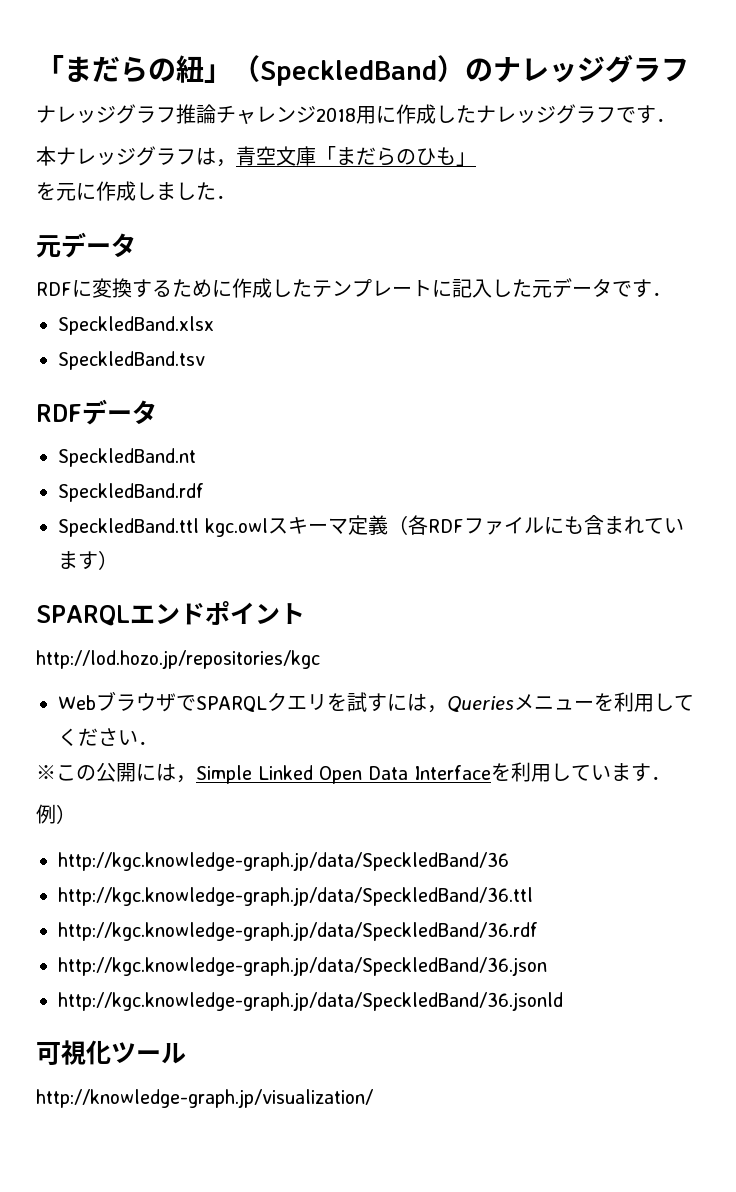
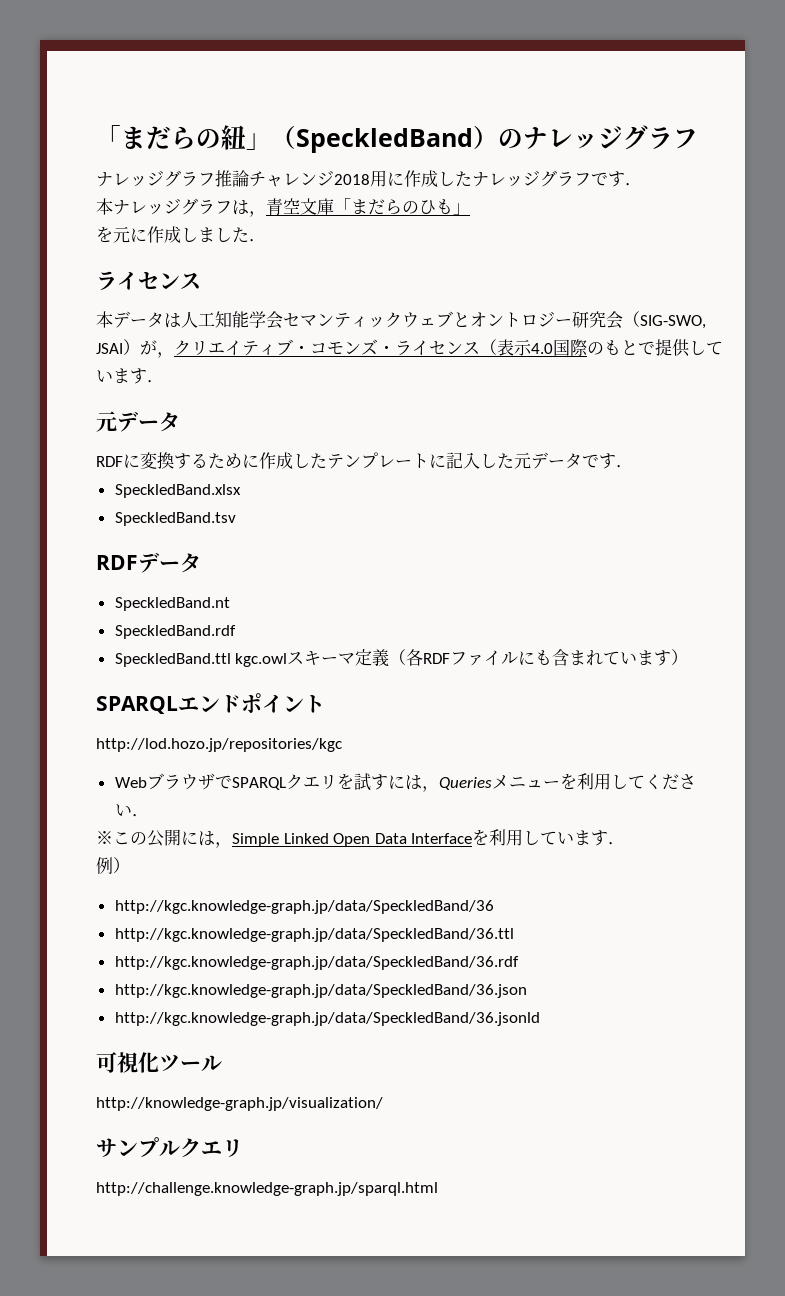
  を元に作成しました．
+ ライセンス
+ 本データは人工知能学会セマンティックウェブとオントロジー研究会（SIG-SWO, JSAI）が，クリエイティブ・コモンズ・ライセンス（表示4.0国際のもとで提供しています．
+ サンプルクエリ
+ http://challenge.knowledge-graph.jp/sparql.html

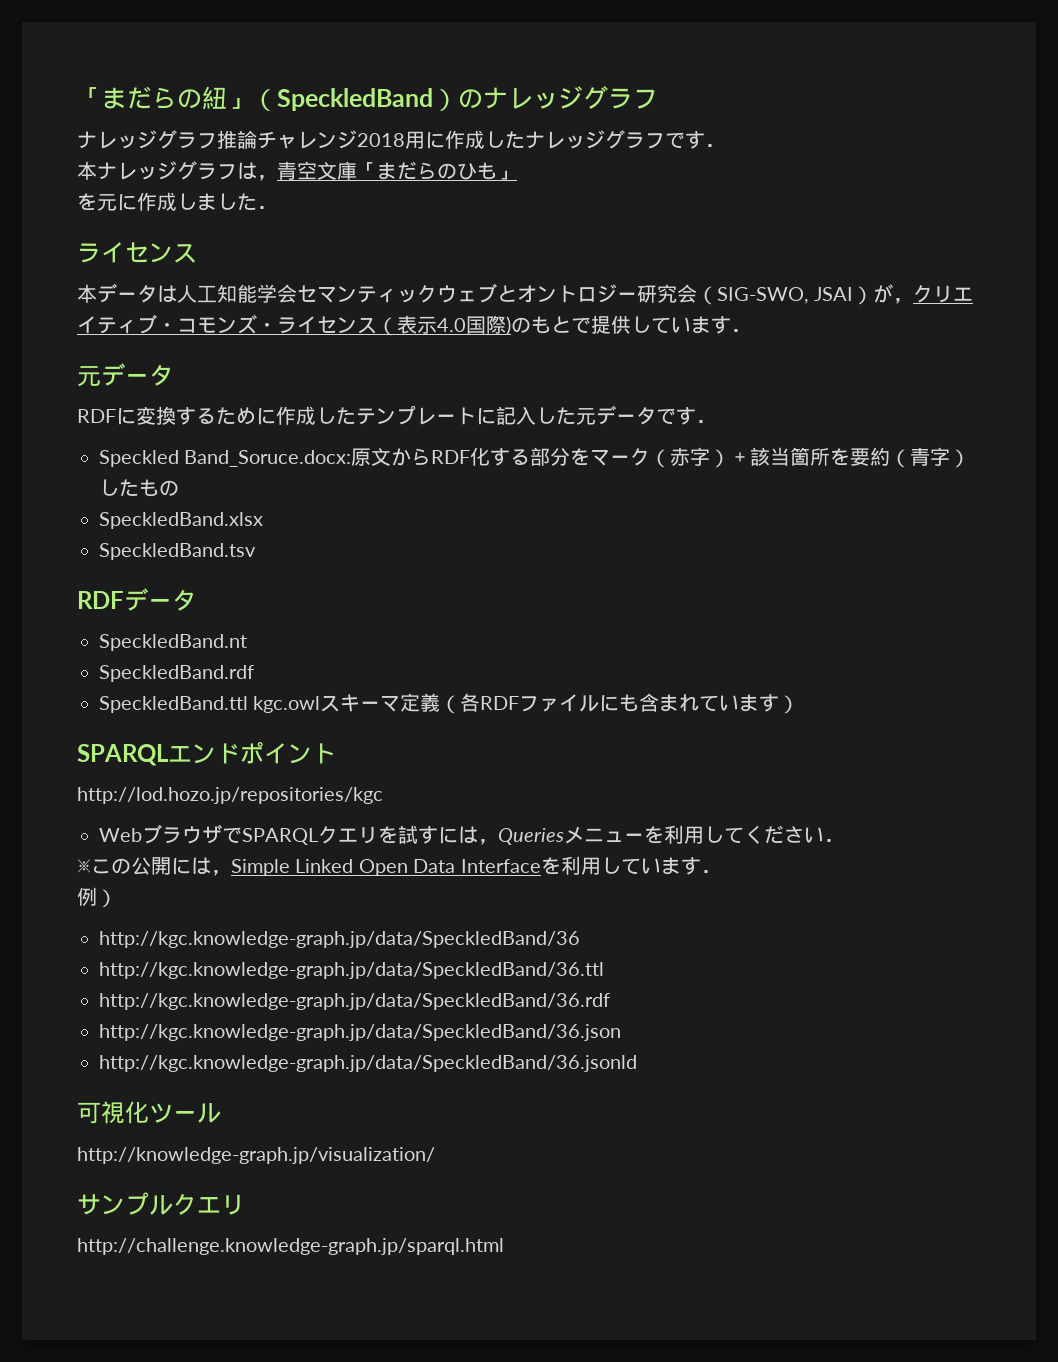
- 本データは人工知能学会セマンティックウェブとオントロジー研究会（SIG-SWO, JSAI）が，クリエイティブ・コモンズ・ライセンス（表示4.0国際のもとで提供しています．
+ 本データは人工知能学会セマンティックウェブとオントロジー研究会（SIG-SWO, JSAI）が，クリエイティブ・コモンズ・ライセンス（表示4.0国際)のもとで提供しています．
+ Speckled Band_Soruce.docx:原文からRDF化する部分をマーク（赤字）＋該当箇所を要約（青字）したもの

